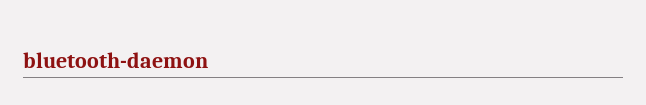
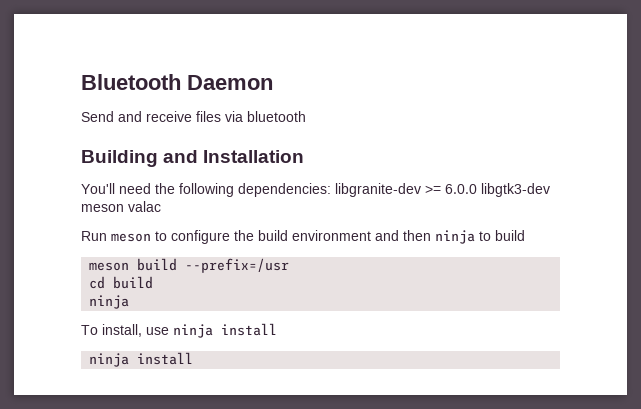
- bluetooth-daemon
+ Bluetooth Daemon
+ Send and receive files via bluetooth
+ Building and Installation
+ You'll need the following dependencies: libgranite-dev >= 6.0.0 libgtk3-dev meson valac
+ Run meson to configure the build environment and then ninja to build
+ meson build --prefix=/usr
+ cd build
+ ninja
+ To install, use ninja install
+ ninja install

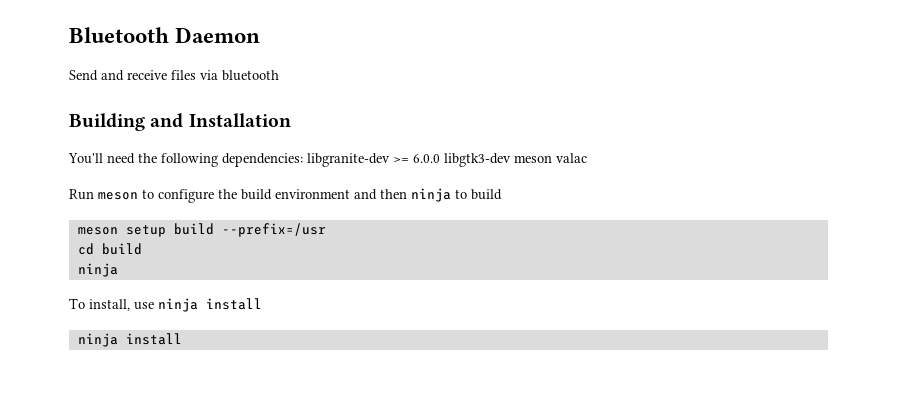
- meson build --prefix=/usr
+ meson setup build --prefix=/usr

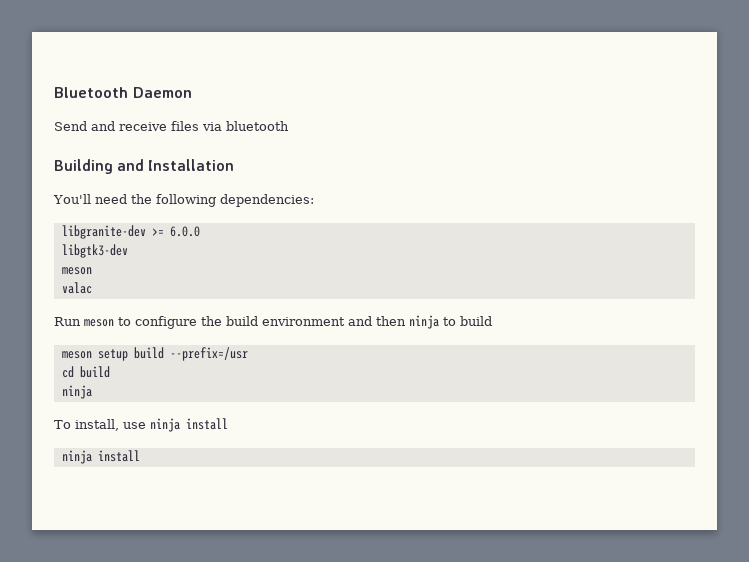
- You'll need the following dependencies: libgranite-dev >= 6.0.0 libgtk3-dev meson valac
+ You'll need the following dependencies:
+ libgranite-dev >= 6.0.0
+ libgtk3-dev
+ meson
+ valac

